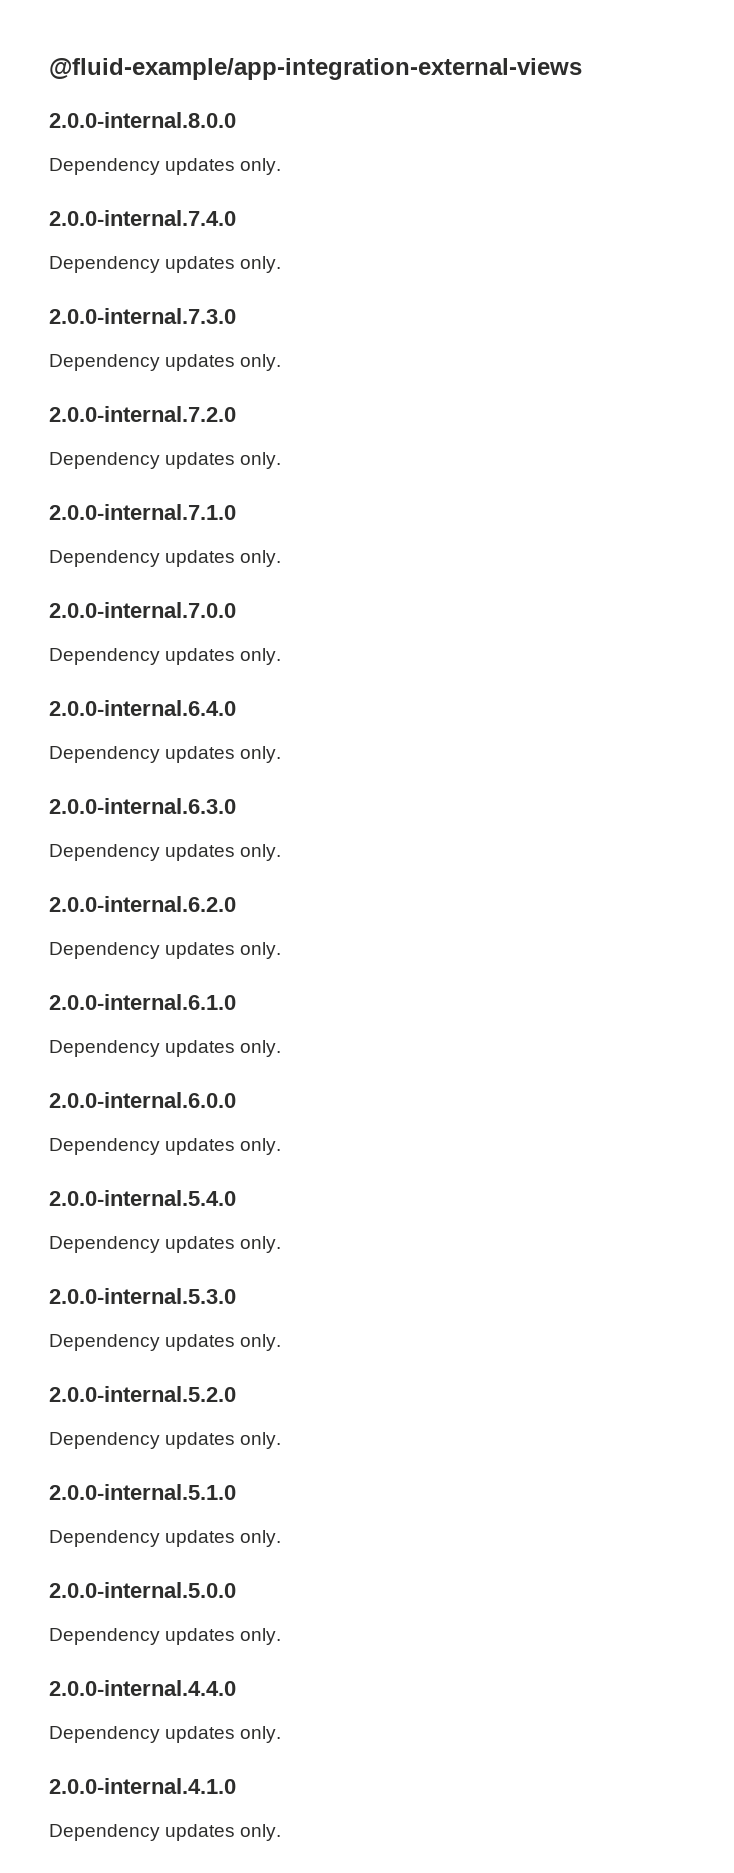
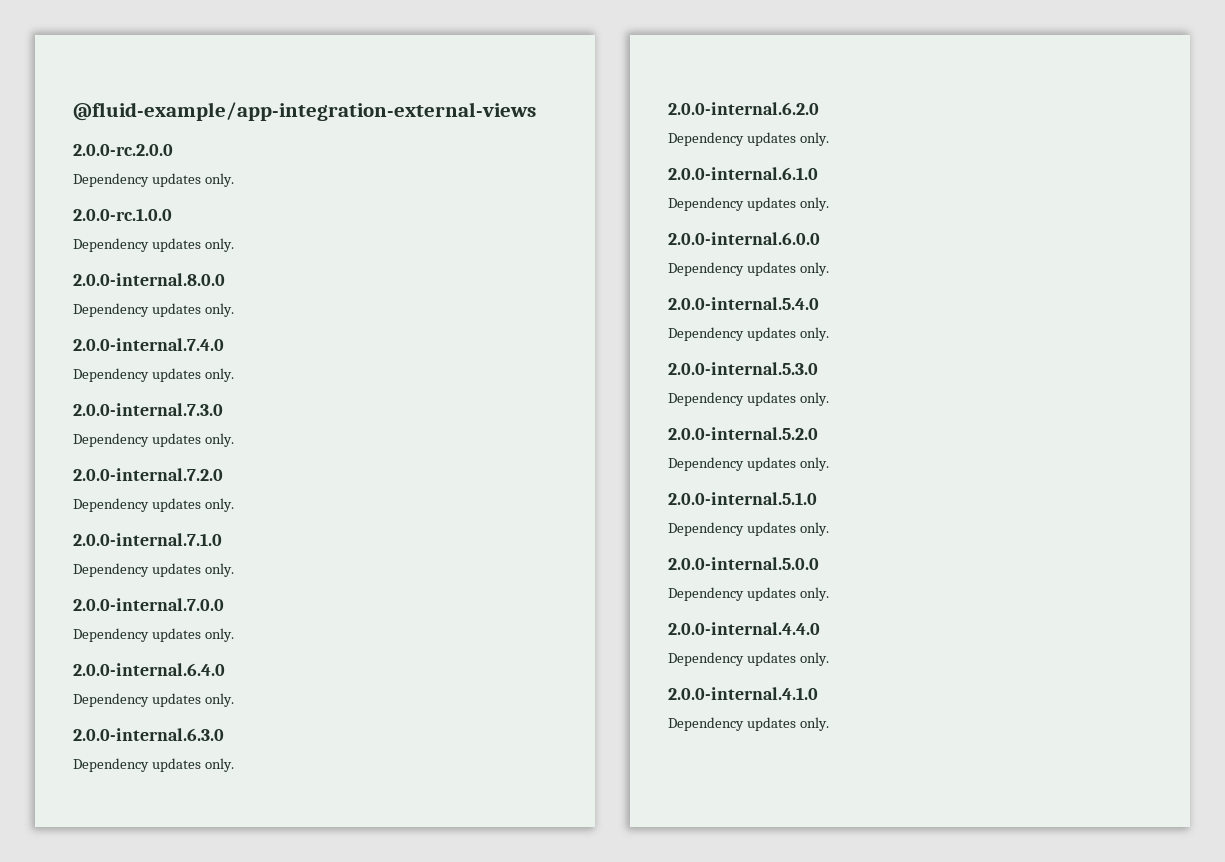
+ 2.0.0-rc.2.0.0
+ Dependency updates only.
+ 2.0.0-rc.1.0.0
+ Dependency updates only.

